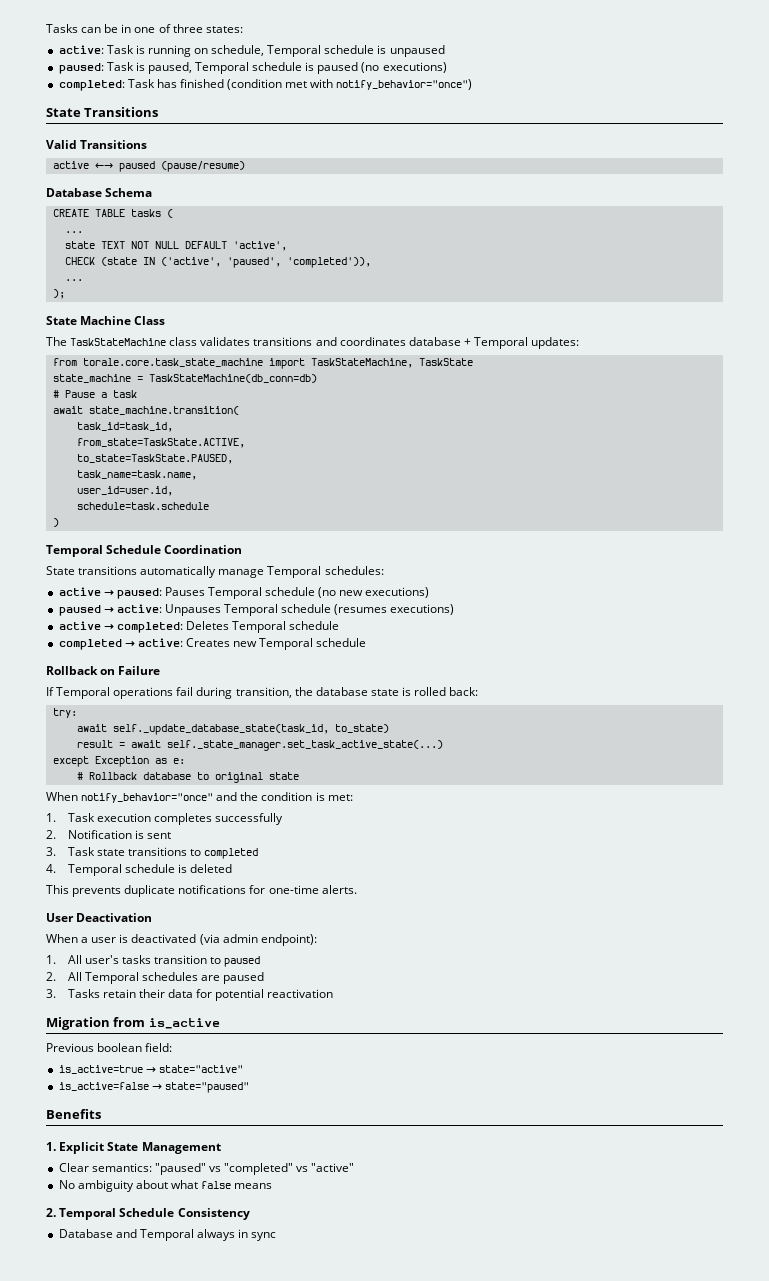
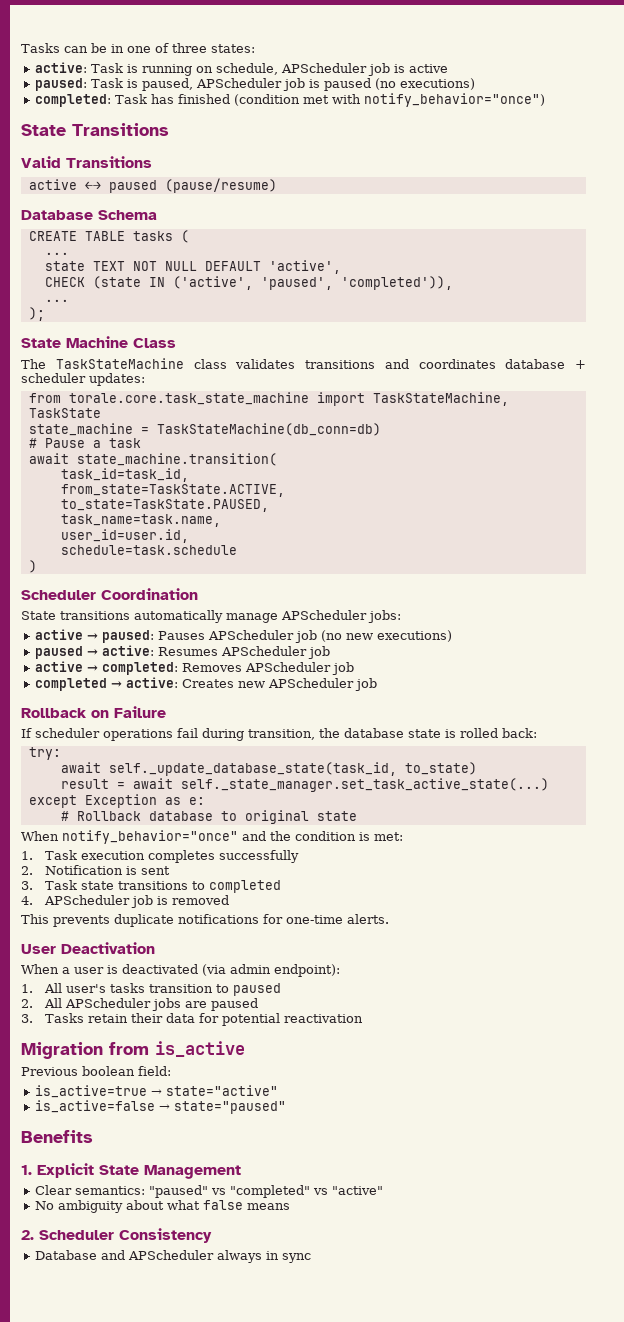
- active: Task is running on schedule, Temporal schedule is unpaused
+ active: Task is running on schedule, APScheduler job is active
- paused: Task is paused, Temporal schedule is paused (no executions)
+ paused: Task is paused, APScheduler job is paused (no executions)
- The TaskStateMachine class validates transitions and coordinates database + Temporal updates:
+ The TaskStateMachine class validates transitions and coordinates database + scheduler updates:
- Temporal Schedule Coordination
+ Scheduler Coordination
- State transitions automatically manage Temporal schedules:
+ State transitions automatically manage APScheduler jobs:
- active → paused: Pauses Temporal schedule (no new executions)
+ active → paused: Pauses APScheduler job (no new executions)
- paused → active: Unpauses Temporal schedule (resumes executions)
+ paused → active: Resumes APScheduler job
- active → completed: Deletes Temporal schedule
+ active → completed: Removes APScheduler job
- completed → active: Creates new Temporal schedule
+ completed → active: Creates new APScheduler job
- If Temporal operations fail during transition, the database state is rolled back:
+ If scheduler operations fail during transition, the database state is rolled back:
- 4. Temporal schedule is deleted
+ 4. APScheduler job is removed
- 2. All Temporal schedules are paused
+ 2. All APScheduler jobs are paused
- 2. Temporal Schedule Consistency
+ 2. Scheduler Consistency
- Database and Temporal always in sync
+ Database and APScheduler always in sync

